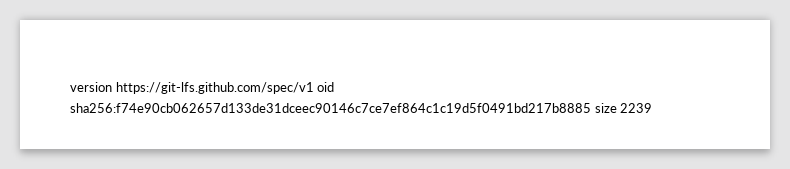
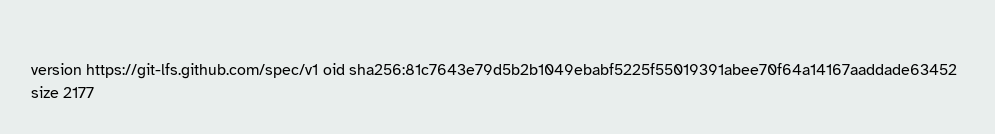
- version https://git-lfs.github.com/spec/v1 oid sha256:f74e90cb062657d133de31dceec90146c7ce7ef864c1c19d5f0491bd217b8885 size 2239
+ version https://git-lfs.github.com/spec/v1 oid sha256:81c7643e79d5b2b1049ebabf5225f55019391abee70f64a14167aaddade63452 size 2177

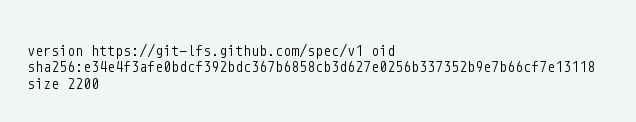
- version https://git-lfs.github.com/spec/v1 oid sha256:81c7643e79d5b2b1049ebabf5225f55019391abee70f64a14167aaddade63452 size 2177
+ version https://git-lfs.github.com/spec/v1 oid sha256:e34e4f3afe0bdcf392bdc367b6858cb3d627e0256b337352b9e7b66cf7e13118 size 2200

